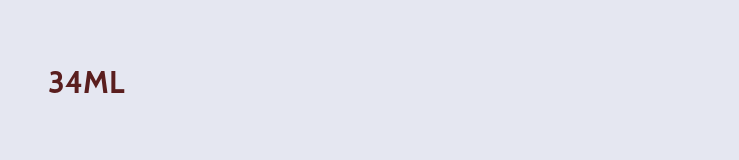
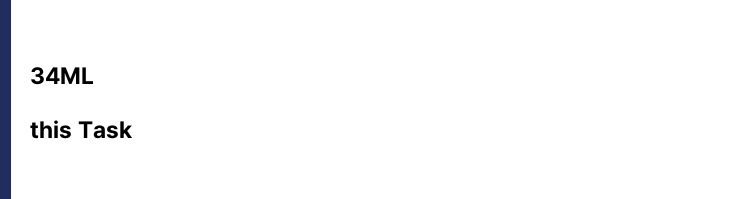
+ this Task

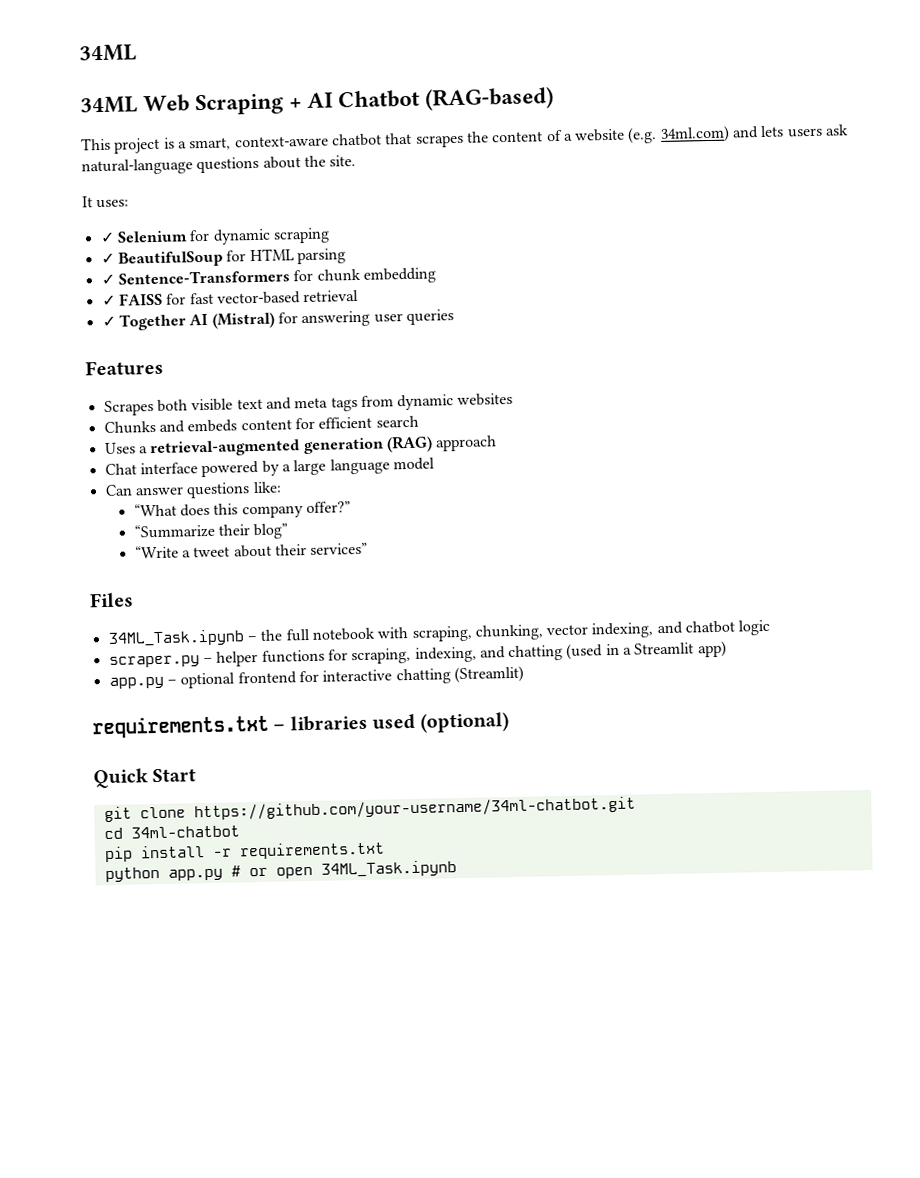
- this Task
+ 34ML Web Scraping + AI Chatbot (RAG-based)
+ This project is a smart, context-aware chatbot that scrapes the content of a website (e.g. 34ml.com) and lets users ask natural-language questions about the site.
+ It uses:
+ ✓ Selenium for dynamic scraping
+ ✓ BeautifulSoup for HTML parsing
+ ✓ Sentence-Transformers for chunk embedding
+ ✓ FAISS for fast vector-based retrieval
+ ✓ Together AI (Mistral) for answering user queries
+ Features
+ Scrapes both visible text and meta tags from dynamic websites
+ Chunks and embeds content for efficient search
+ Uses a retrieval-augmented generation (RAG) approach
+ Chat interface powered by a large language model
+ Can answer questions like:
+ “What does this company offer?”
+ “Summarize their blog”
+ “Write a tweet about their services”
+ Files
+ 34ML_Task.ipynb – the full notebook with scraping, chunking, vector indexing, and chatbot logic
+ scraper.py – helper functions for scraping, indexing, and chatting (used in a Streamlit app)
+ app.py – optional frontend for interactive chatting (Streamlit)
+ requirements.txt – libraries used (optional)
+ Quick Start
+ git clone https://github.com/your-username/34ml-chatbot.git
+ cd 34ml-chatbot
+ pip install -r requirements.txt
+ python app.py # or open 34ML_Task.ipynb

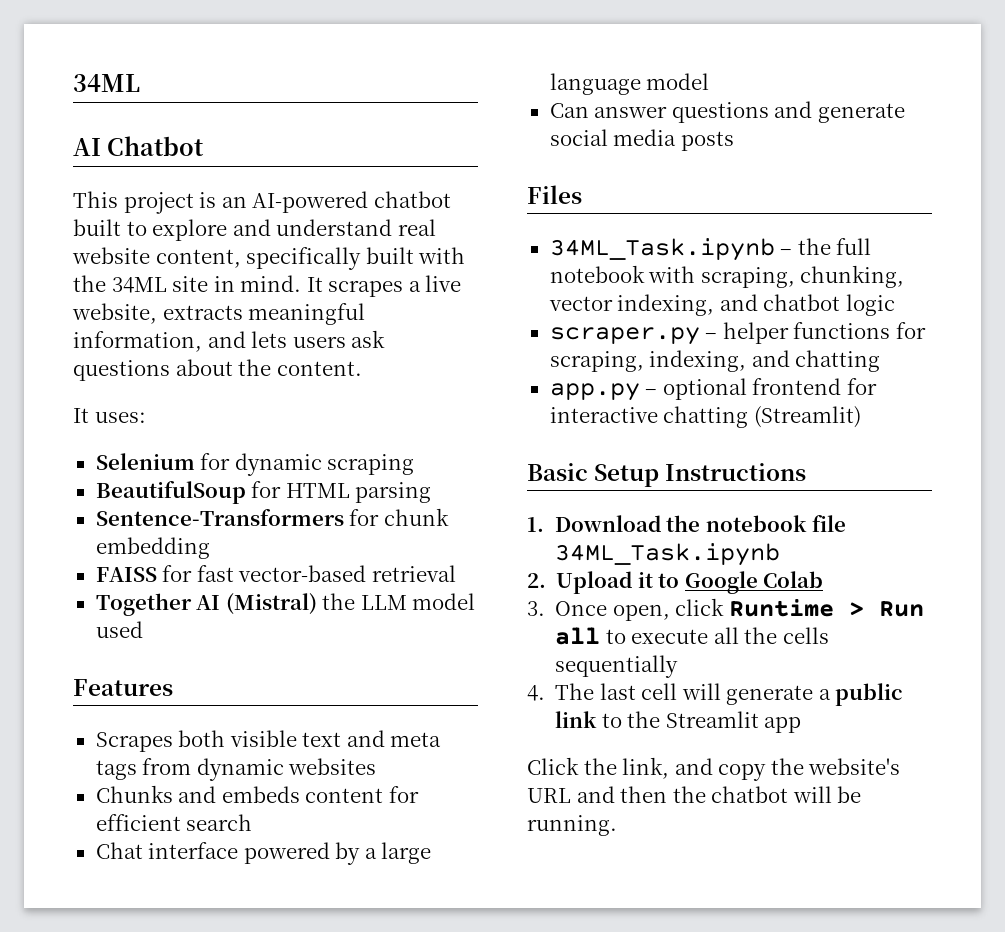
- 34ML Web Scraping + AI Chatbot (RAG-based)
+ AI Chatbot
- This project is a smart, context-aware chatbot that scrapes the content of a website (e.g. 34ml.com) and lets users ask natural-language questions about the site.
+ This project is an AI-powered chatbot built to explore and understand real website content, specifically built with the 34ML site in mind. It scrapes a live website, extracts meaningful information, and lets users ask questions about the content.
- ✓ Selenium for dynamic scraping
+ Selenium for dynamic scraping
- ✓ BeautifulSoup for HTML parsing
+ BeautifulSoup for HTML parsing
- ✓ Sentence-Transformers for chunk embedding
+ Sentence-Transformers for chunk embedding
- ✓ FAISS for fast vector-based retrieval
+ FAISS for fast vector-based retrieval
- ✓ Together AI (Mistral) for answering user queries
+ Together AI (Mistral) the LLM model used
- Uses a retrieval-augmented generation (RAG) approach
- Can answer questions like:
- “What does this company offer?”
- “Summarize their blog”
- “Write a tweet about their services”
+ Can answer questions and generate social media posts
- scraper.py – helper functions for scraping, indexing, and chatting (used in a Streamlit app)
+ scraper.py – helper functions for scraping, indexing, and chatting
- requirements.txt – libraries used (optional)
- Quick Start
- git clone https://github.com/your-username/34ml-chatbot.git
- cd 34ml-chatbot
- pip install -r requirements.txt
- python app.py # or open 34ML_Task.ipynb
+ Basic Setup Instructions
+ 1. Download the notebook file 34ML_Task.ipynb
+ 2. Upload it to Google Colab
+ 3. Once open, click Runtime > Run all to execute all the cells sequentially
+ 4. The last cell will generate a public link to the Streamlit app
+ Click the link, and copy the website's URL and then the chatbot will be running.

